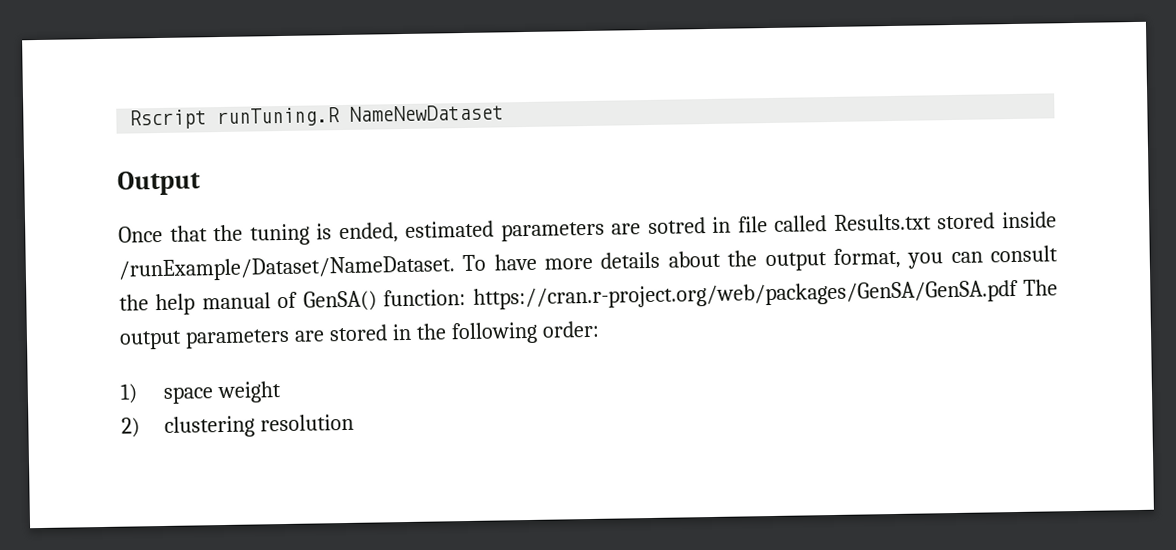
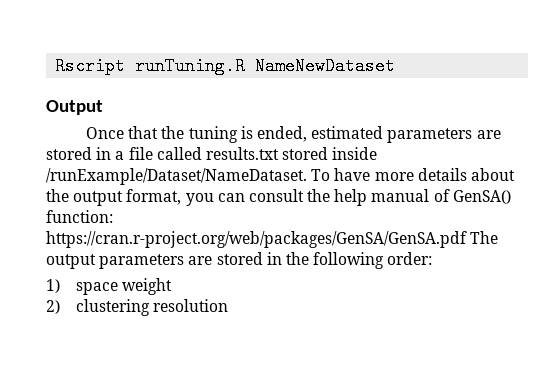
- Once that the tuning is ended, estimated parameters are sotred in file called Results.txt stored inside /runExample/Dataset/NameDataset.
+ Once that the tuning is ended, estimated parameters are stored in a file called results.txt stored inside /runExample/Dataset/NameDataset.

